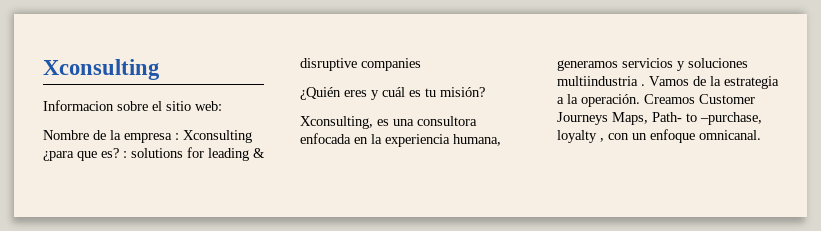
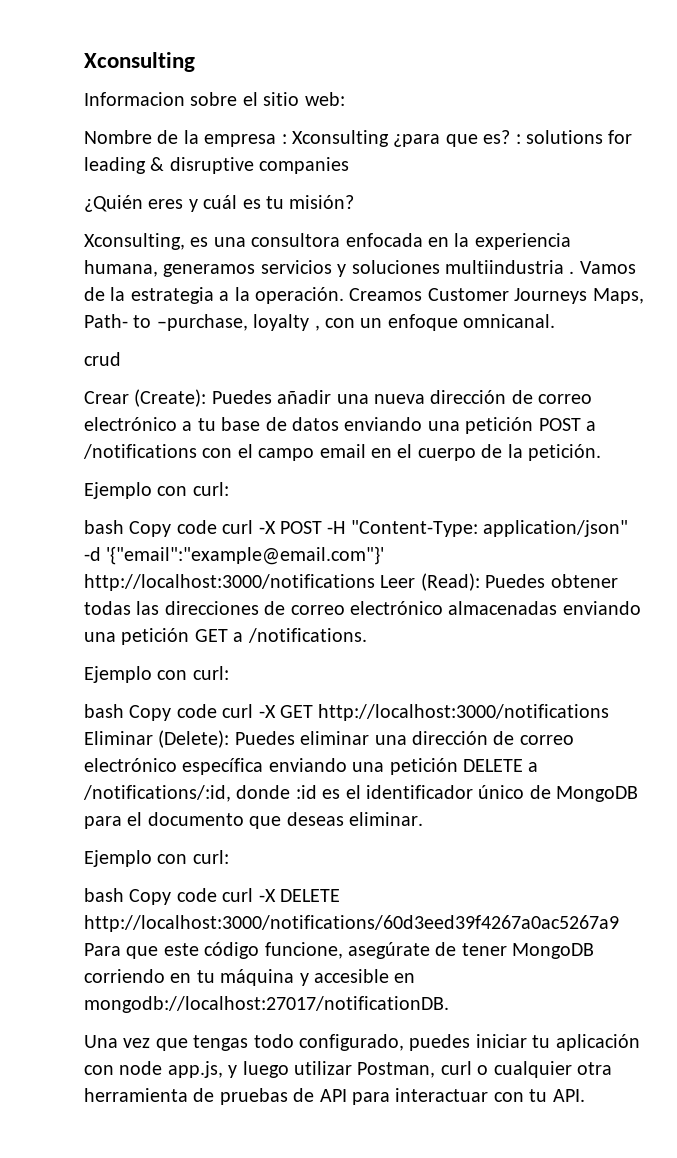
+ crud
+ Crear (Create): Puedes añadir una nueva dirección de correo electrónico a tu base de datos enviando una petición POST a /notifications con el campo email en el cuerpo de la petición.
+ Ejemplo con curl:
+ bash Copy code curl -X POST -H "Content-Type: application/json" -d '{"email":"example@email.com"}' http://localhost:3000/notifications Leer (Read): Puedes obtener todas las direcciones de correo electrónico almacenadas enviando una petición GET a /notifications.
+ Ejemplo con curl:
+ bash Copy code curl -X GET http://localhost:3000/notifications Eliminar (Delete): Puedes eliminar una dirección de correo electrónico específica enviando una petición DELETE a /notifications/:id, donde :id es el identificador único de MongoDB para el documento que deseas eliminar.
+ Ejemplo con curl:
+ bash Copy code curl -X DELETE http://localhost:3000/notifications/60d3eed39f4267a0ac5267a9 Para que este código funcione, asegúrate de tener MongoDB corriendo en tu máquina y accesible en mongodb://localhost:27017/notificationDB.
+ Una vez que tengas todo configurado, puedes iniciar tu aplicación con node app.js, y luego utilizar Postman, curl o cualquier otra herramienta de pruebas de API para interactuar con tu API.

